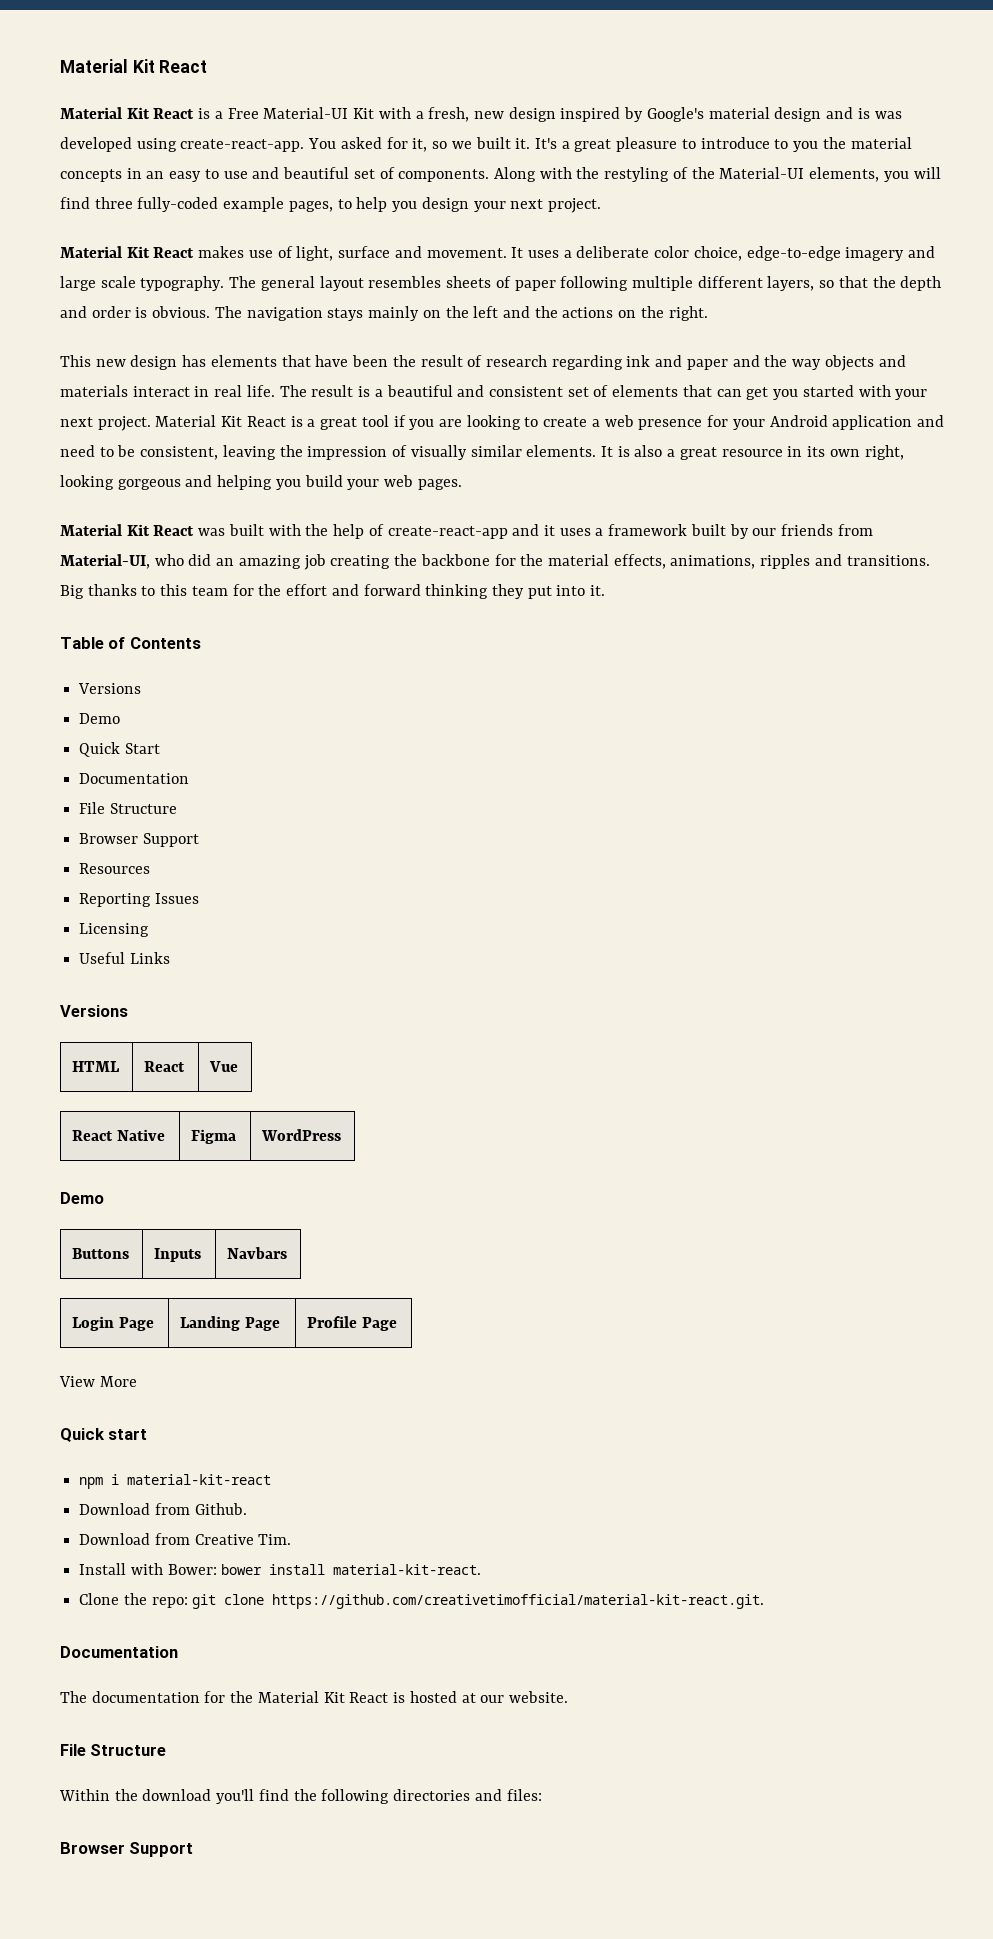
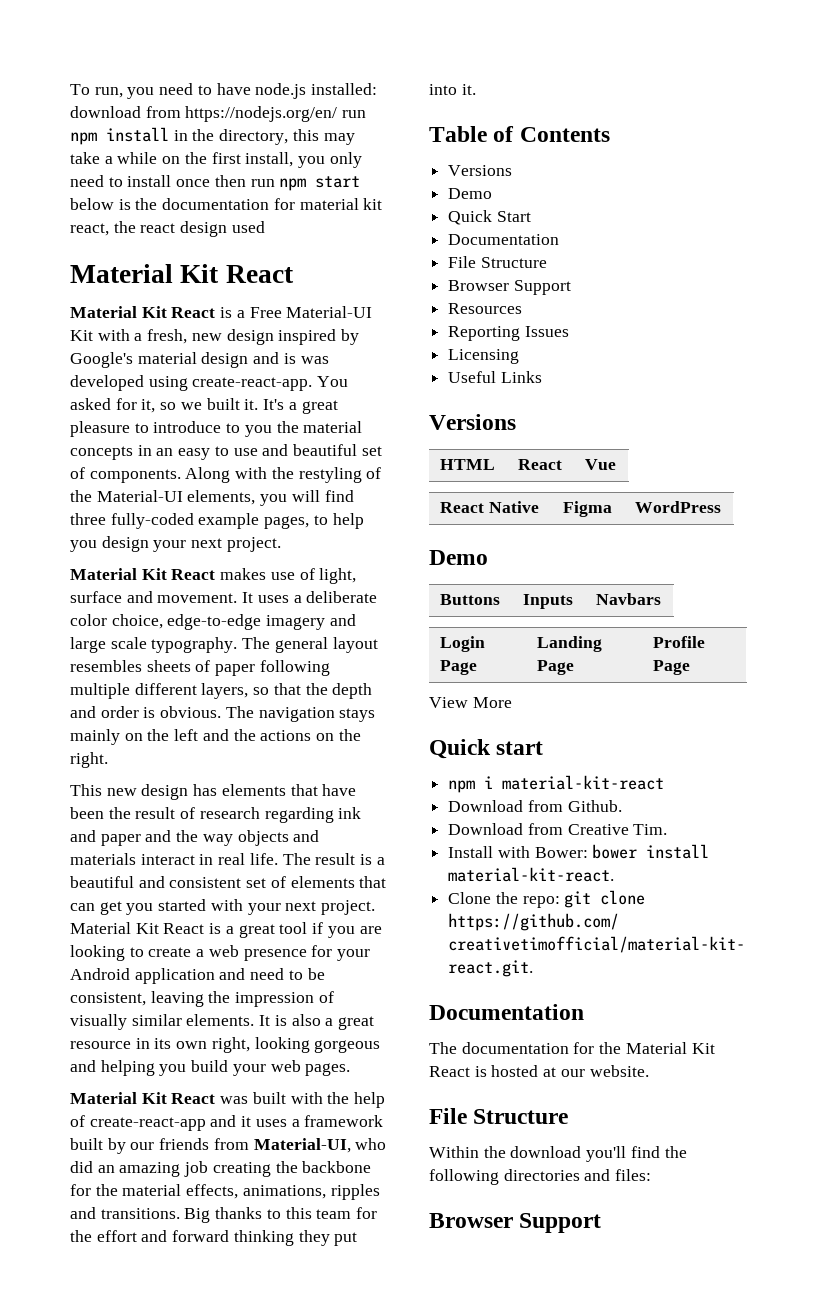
+ To run, you need to have node.js installed: download from https://nodejs.org/en/ run npm install in the directory, this may take a while on the first install, you only need to install once then run npm start below is the documentation for material kit react, the react design used

